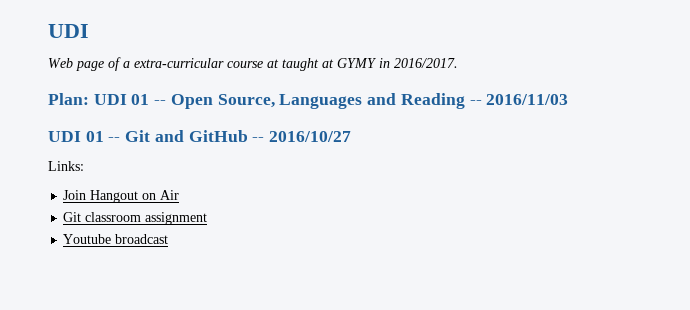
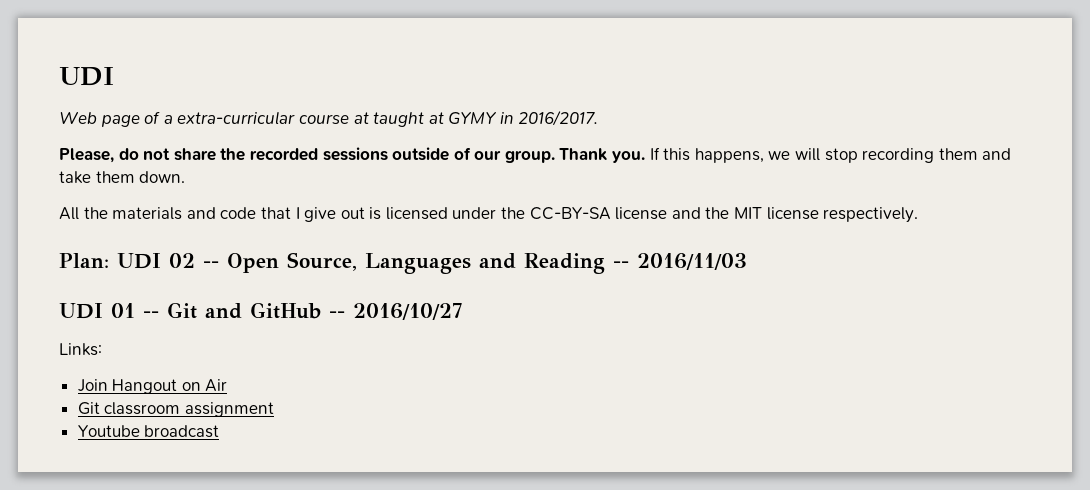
+ Please, do not share the recorded sessions outside of our group. Thank you. If this happens, we will stop recording them and take them down.
+ All the materials and code that I give out is licensed under the CC-BY-SA license and the MIT license respectively.
- Plan: UDI 01 -- Open Source, Languages and Reading -- 2016/11/03
+ Plan: UDI 02 -- Open Source, Languages and Reading -- 2016/11/03

